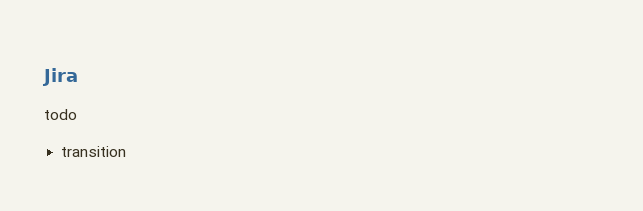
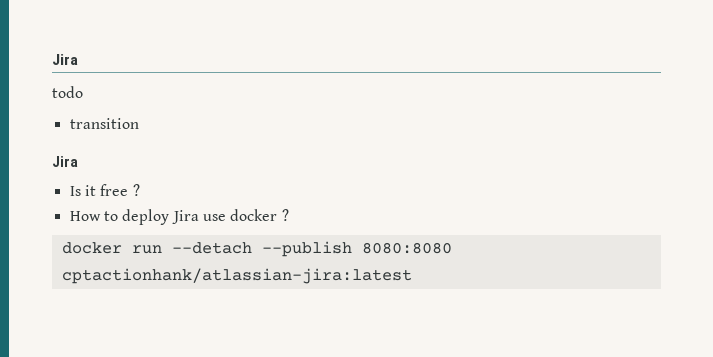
  transition
+ Jira
+ Is it free ?
+ How to deploy Jira use docker ?
+ docker run --detach --publish 8080:8080 cptactionhank/atlassian-jira:latest

